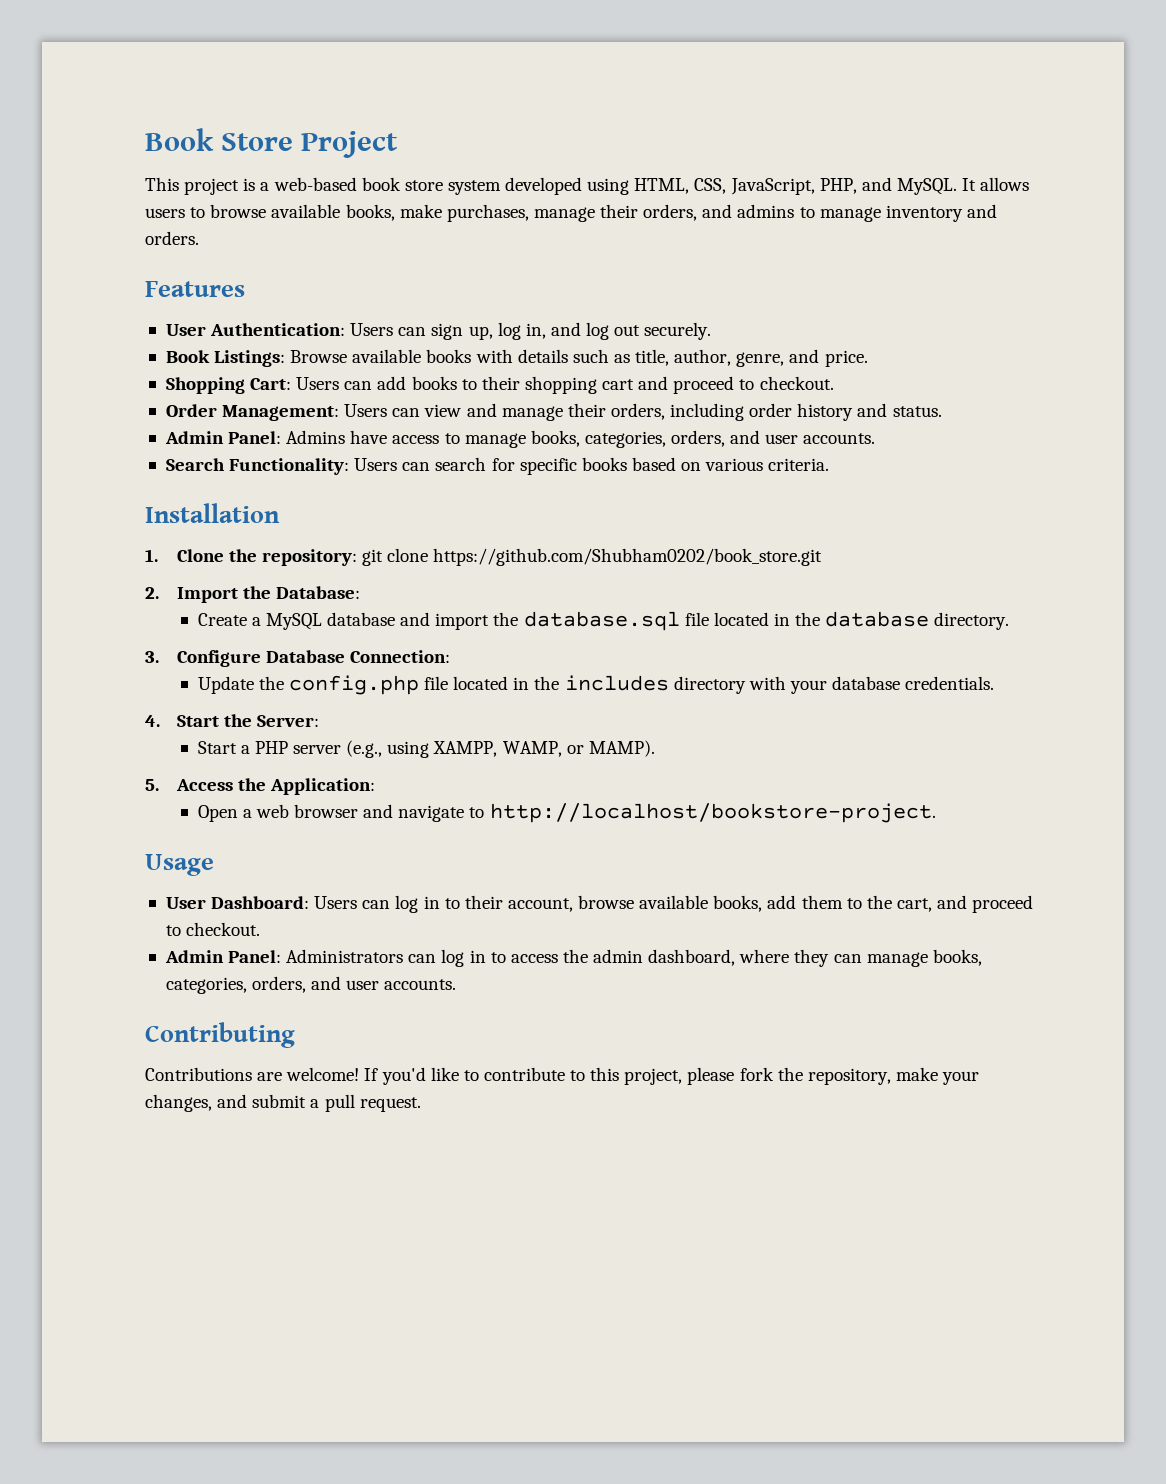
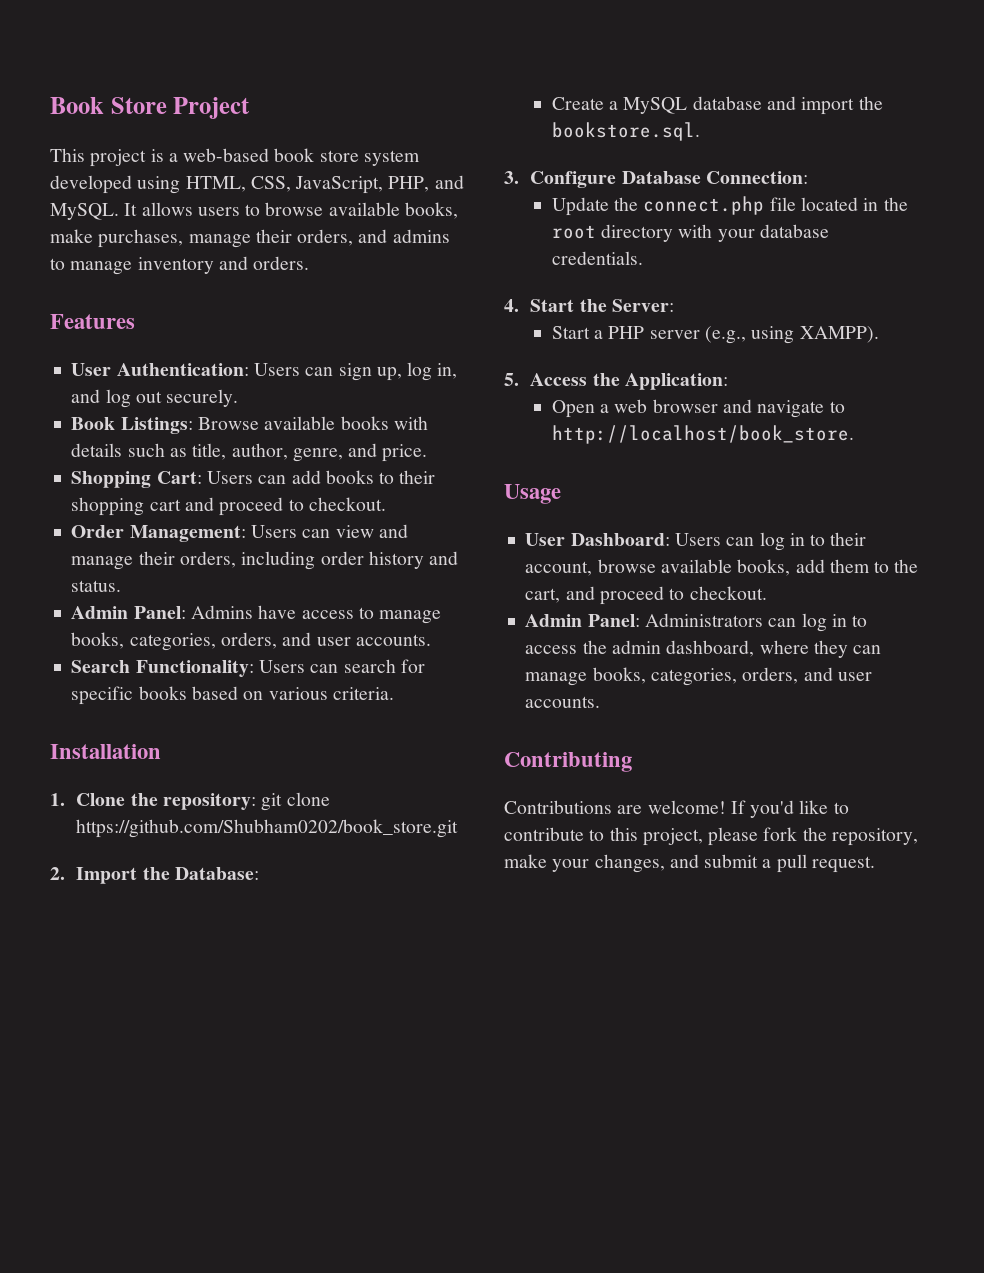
- Create a MySQL database and import the database.sql file located in the database directory.
+ Create a MySQL database and import the bookstore.sql.
- Update the config.php file located in the includes directory with your database credentials.
+ Update the connect.php file located in the root directory with your database credentials.
- Start a PHP server (e.g., using XAMPP, WAMP, or MAMP).
+ Start a PHP server (e.g., using XAMPP).
- Open a web browser and navigate to http://localhost/bookstore-project.
+ Open a web browser and navigate to http://localhost/book_store.

